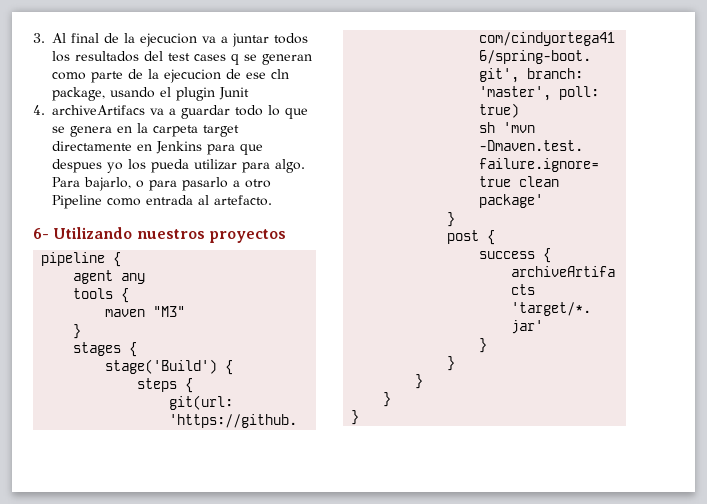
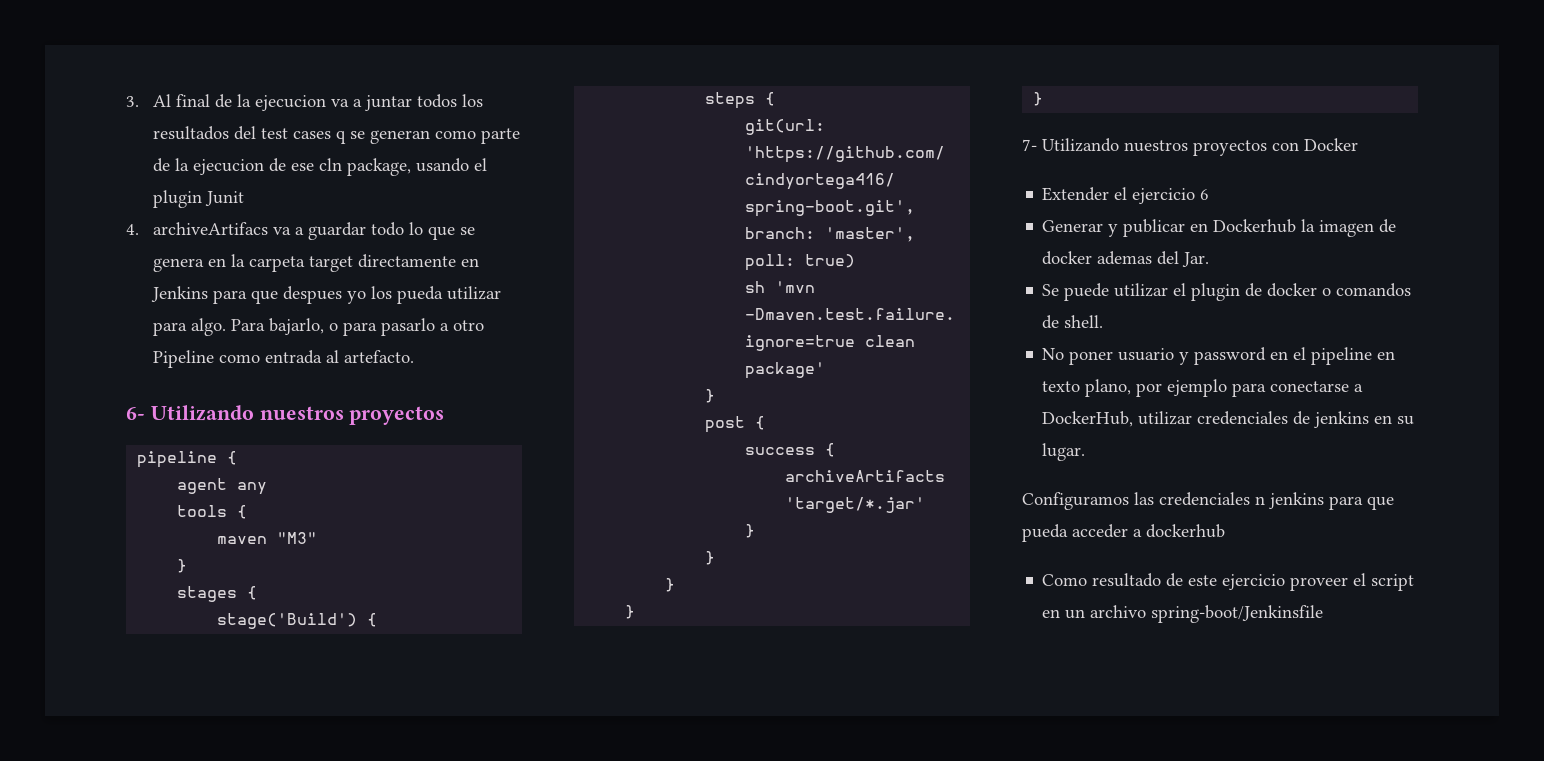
+ 7- Utilizando nuestros proyectos con Docker
+ Extender el ejercicio 6
+ Generar y publicar en Dockerhub la imagen de docker ademas del Jar.
+ Se puede utilizar el plugin de docker o comandos de shell.
+ No poner usuario y password en el pipeline en texto plano, por ejemplo para conectarse a DockerHub, utilizar credenciales de jenkins en su lugar.
+ Configuramos las credenciales n jenkins para que pueda acceder a dockerhub
+ Como resultado de este ejercicio proveer el script en un archivo spring-boot/Jenkinsfile

